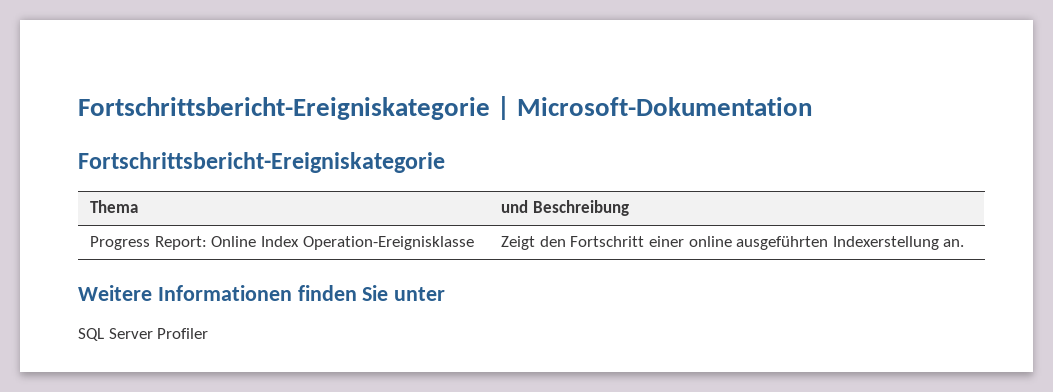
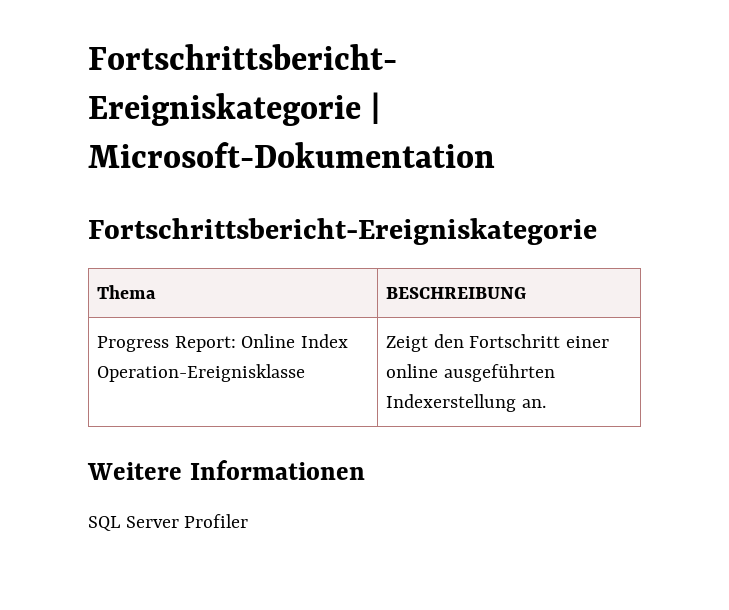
- Thema | und Beschreibung
+ Thema | BESCHREIBUNG
- Weitere Informationen finden Sie unter
+ Weitere Informationen

